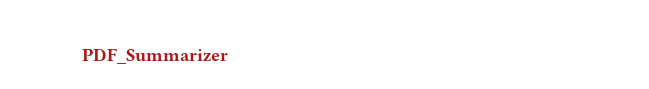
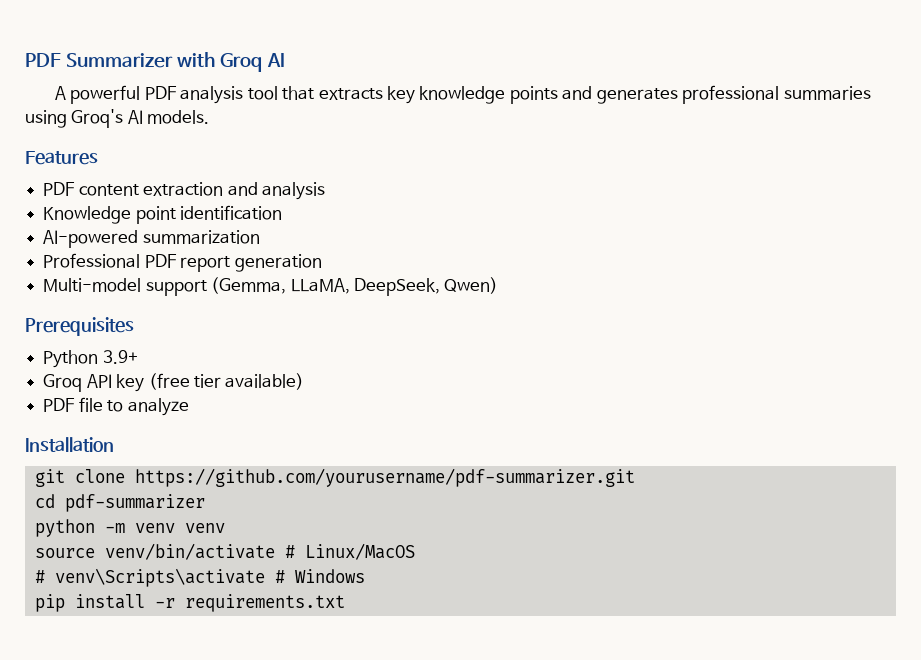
- PDF_Summarizer
+ PDF Summarizer with Groq AI
+ A powerful PDF analysis tool that extracts key knowledge points and generates professional summaries using Groq's AI models.
+ Features
+ PDF content extraction and analysis
+ Knowledge point identification
+ AI-powered summarization
+ Professional PDF report generation
+ Multi-model support (Gemma, LLaMA, DeepSeek, Qwen)
+ Prerequisites
+ Python 3.9+
+ Groq API key (free tier available)
+ PDF file to analyze
+ Installation
+ git clone https://github.com/yourusername/pdf-summarizer.git
+ cd pdf-summarizer
+ python -m venv venv
+ source venv/bin/activate # Linux/MacOS
+ # venv\Scripts\activate # Windows
+ pip install -r requirements.txt

